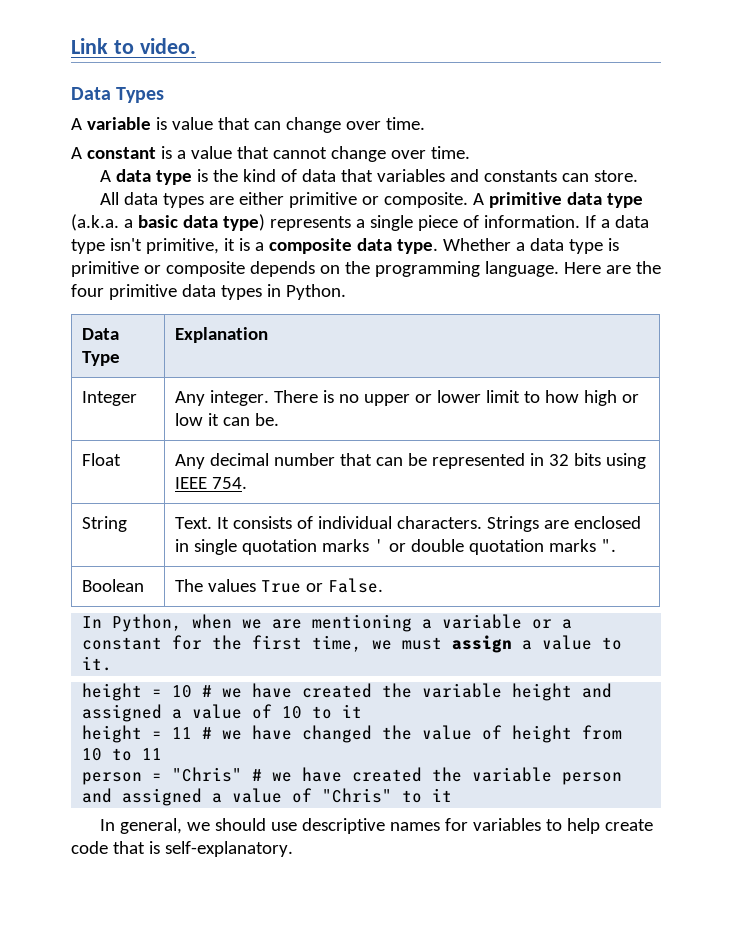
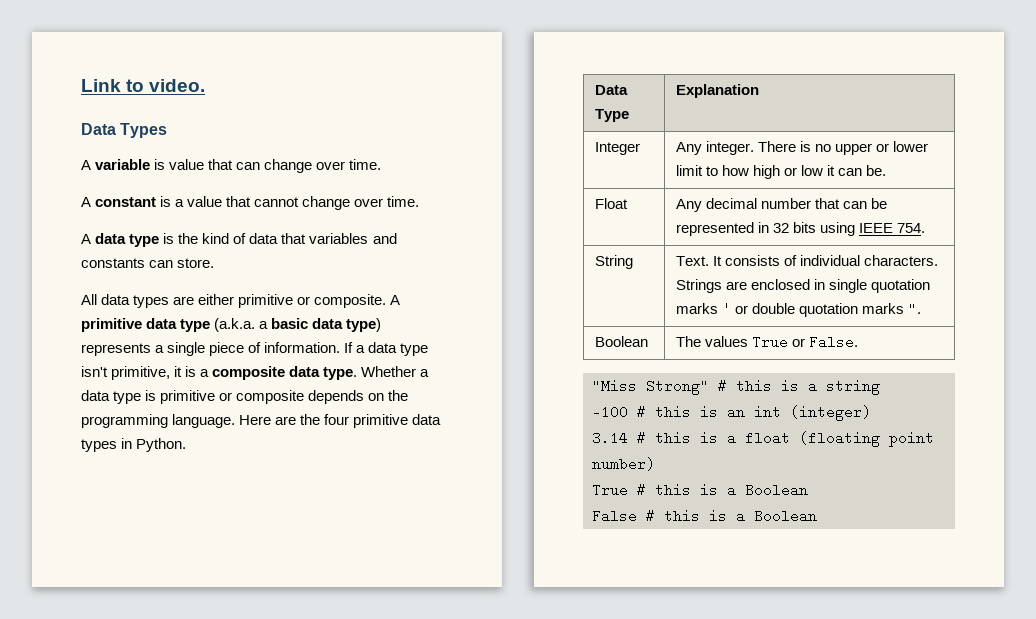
- In Python, when we are mentioning a variable or a constant for the first time, we must assign a value to it.
- height = 10 # we have created the variable height and assigned a value of 10 to it
- height = 11 # we have changed the value of height from 10 to 11
- person = "Chris" # we have created the variable person and assigned a value of "Chris" to it
- In general, we should use descriptive names for variables to help create code that is self-explanatory.
+ "Miss Strong" # this is a string
+ -100 # this is an int (integer)
+ 3.14 # this is a float (floating point number)
+ True # this is a Boolean
+ False # this is a Boolean

